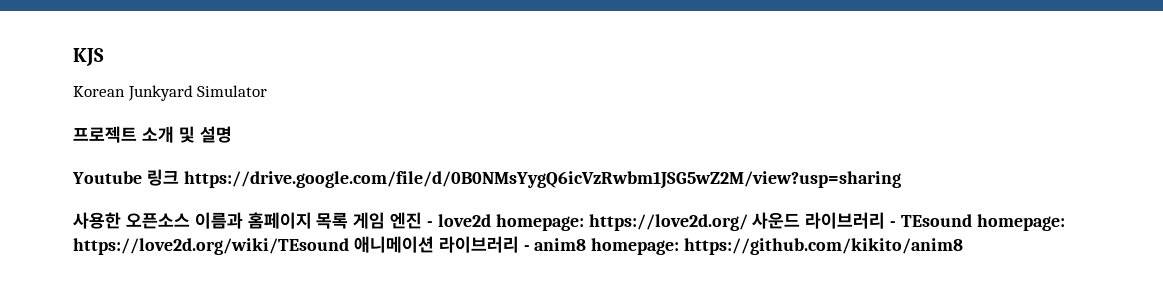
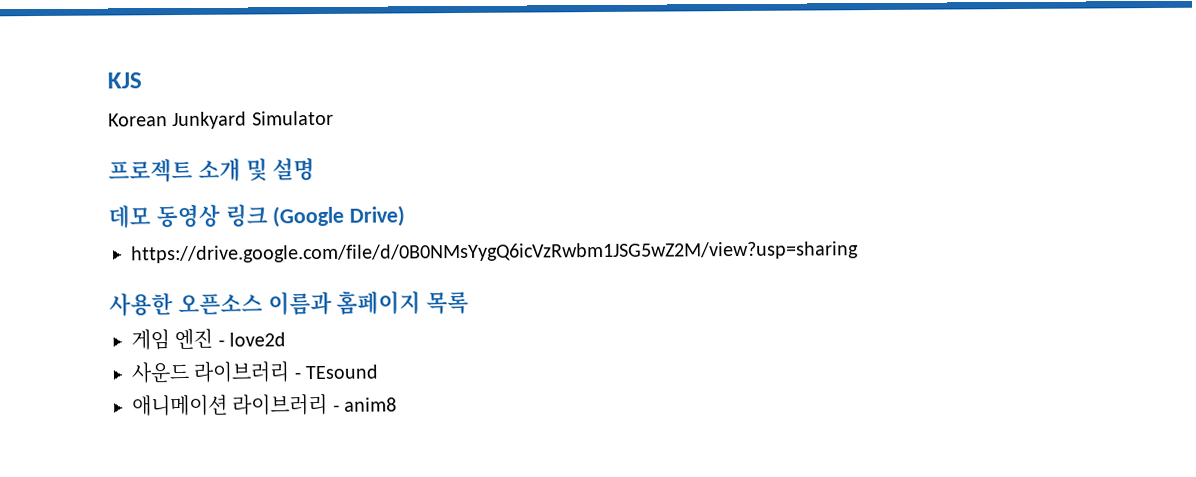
- Youtube 링크 https://drive.google.com/file/d/0B0NMsYygQ6icVzRwbm1JSG5wZ2M/view?usp=sharing
+ 데모 동영상 링크 (Google Drive)
+ https://drive.google.com/file/d/0B0NMsYygQ6icVzRwbm1JSG5wZ2M/view?usp=sharing
- 사용한 오픈소스 이름과 홈페이지 목록 게임 엔진 - love2d homepage: https://love2d.org/ 사운드 라이브러리 - TEsound homepage: https://love2d.org/wiki/TEsound 애니메이션 라이브러리 - anim8 homepage: https://github.com/kikito/anim8
+ 사용한 오픈소스 이름과 홈페이지 목록
+ 게임 엔진 - love2d
+ 사운드 라이브러리 - TEsound
+ 애니메이션 라이브러리 - anim8

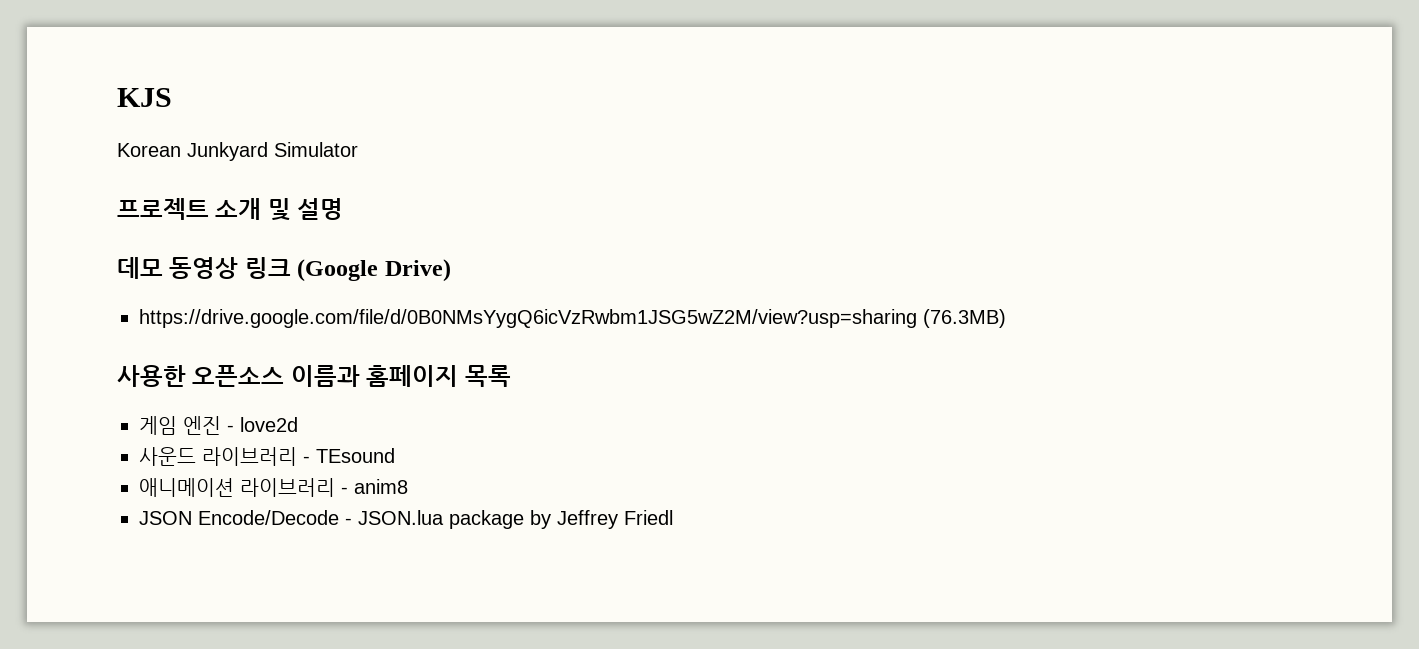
- https://drive.google.com/file/d/0B0NMsYygQ6icVzRwbm1JSG5wZ2M/view?usp=sharing
+ https://drive.google.com/file/d/0B0NMsYygQ6icVzRwbm1JSG5wZ2M/view?usp=sharing (76.3MB)
+ JSON Encode/Decode - JSON.lua package by Jeffrey Friedl

